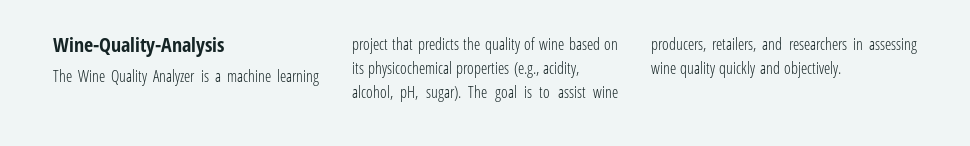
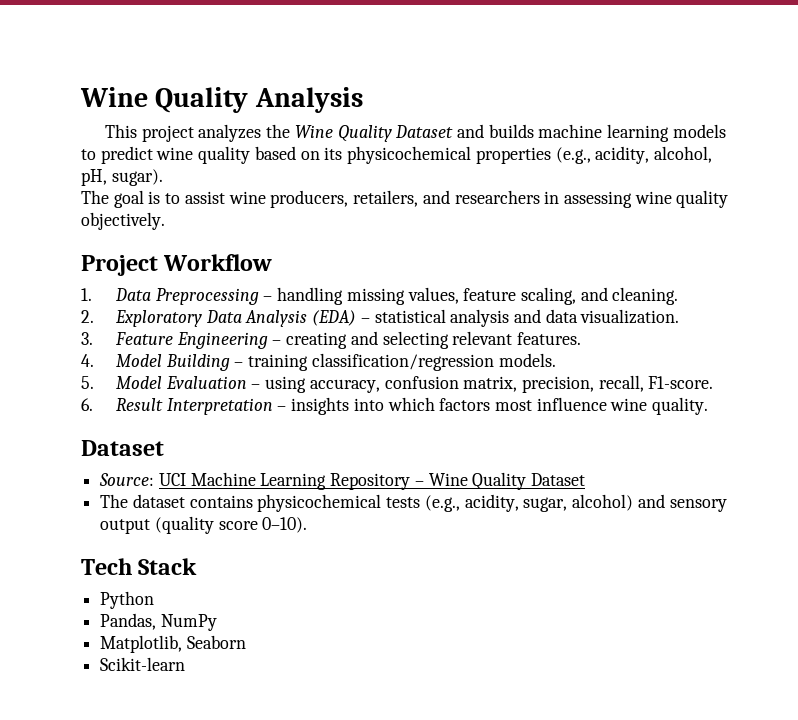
- Wine-Quality-Analysis
- The Wine Quality Analyzer is a machine learning project that predicts the quality of wine based on its physicochemical properties (e.g., acidity, alcohol, pH, sugar). The goal is to assist wine producers, retailers, and researchers in assessing wine quality quickly and objectively.
+ Wine Quality Analysis
+ This project analyzes the Wine Quality Dataset and builds machine learning models to predict wine quality based on its physicochemical properties (e.g., acidity, alcohol, pH, sugar).
+ The goal is to assist wine producers, retailers, and researchers in assessing wine quality objectively.
+ Project Workflow
+ 1. Data Preprocessing – handling missing values, feature scaling, and cleaning.
+ 2. Exploratory Data Analysis (EDA) – statistical analysis and data visualization.
+ 3. Feature Engineering – creating and selecting relevant features.
+ 4. Model Building – training classification/regression models.
+ 5. Model Evaluation – using accuracy, confusion matrix, precision, recall, F1-score.
+ 6. Result Interpretation – insights into which factors most influence wine quality.
+ Dataset
+ Source: UCI Machine Learning Repository – Wine Quality Dataset
+ The dataset contains physicochemical tests (e.g., acidity, sugar, alcohol) and sensory output (quality score 0–10).
+ Tech Stack
+ Python
+ Pandas, NumPy
+ Matplotlib, Seaborn
+ Scikit-learn

